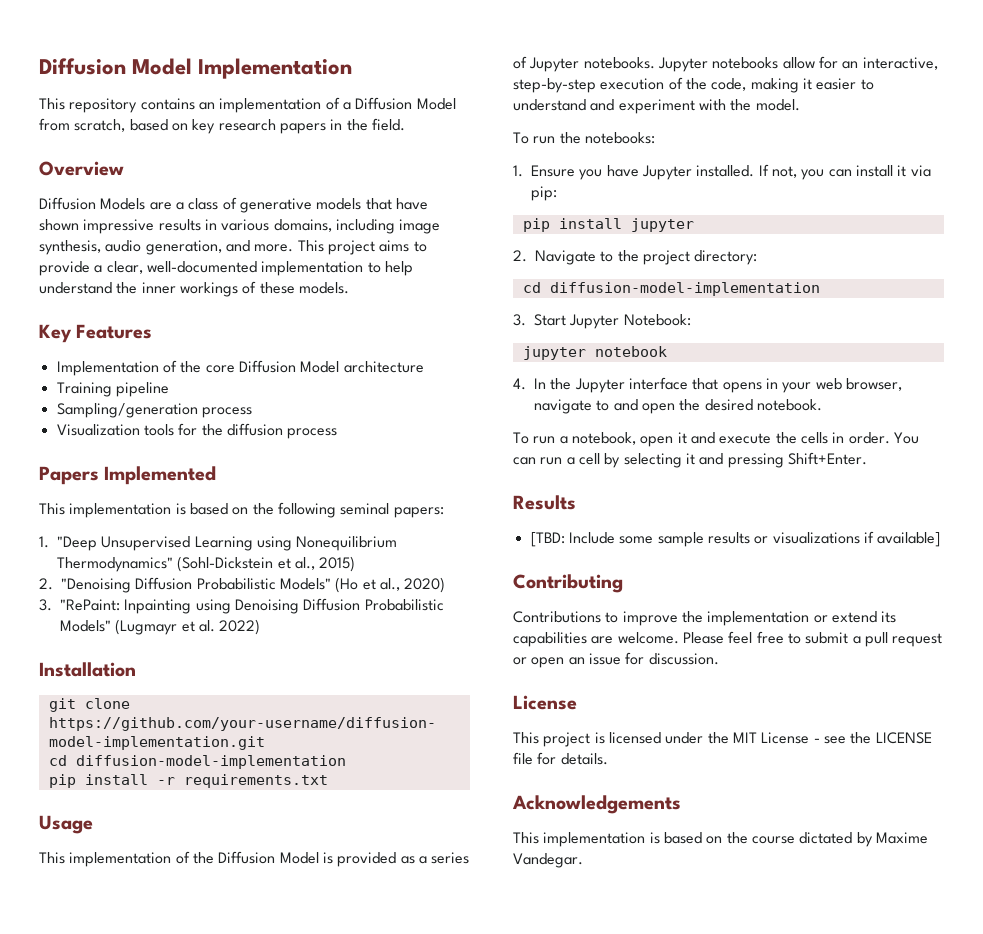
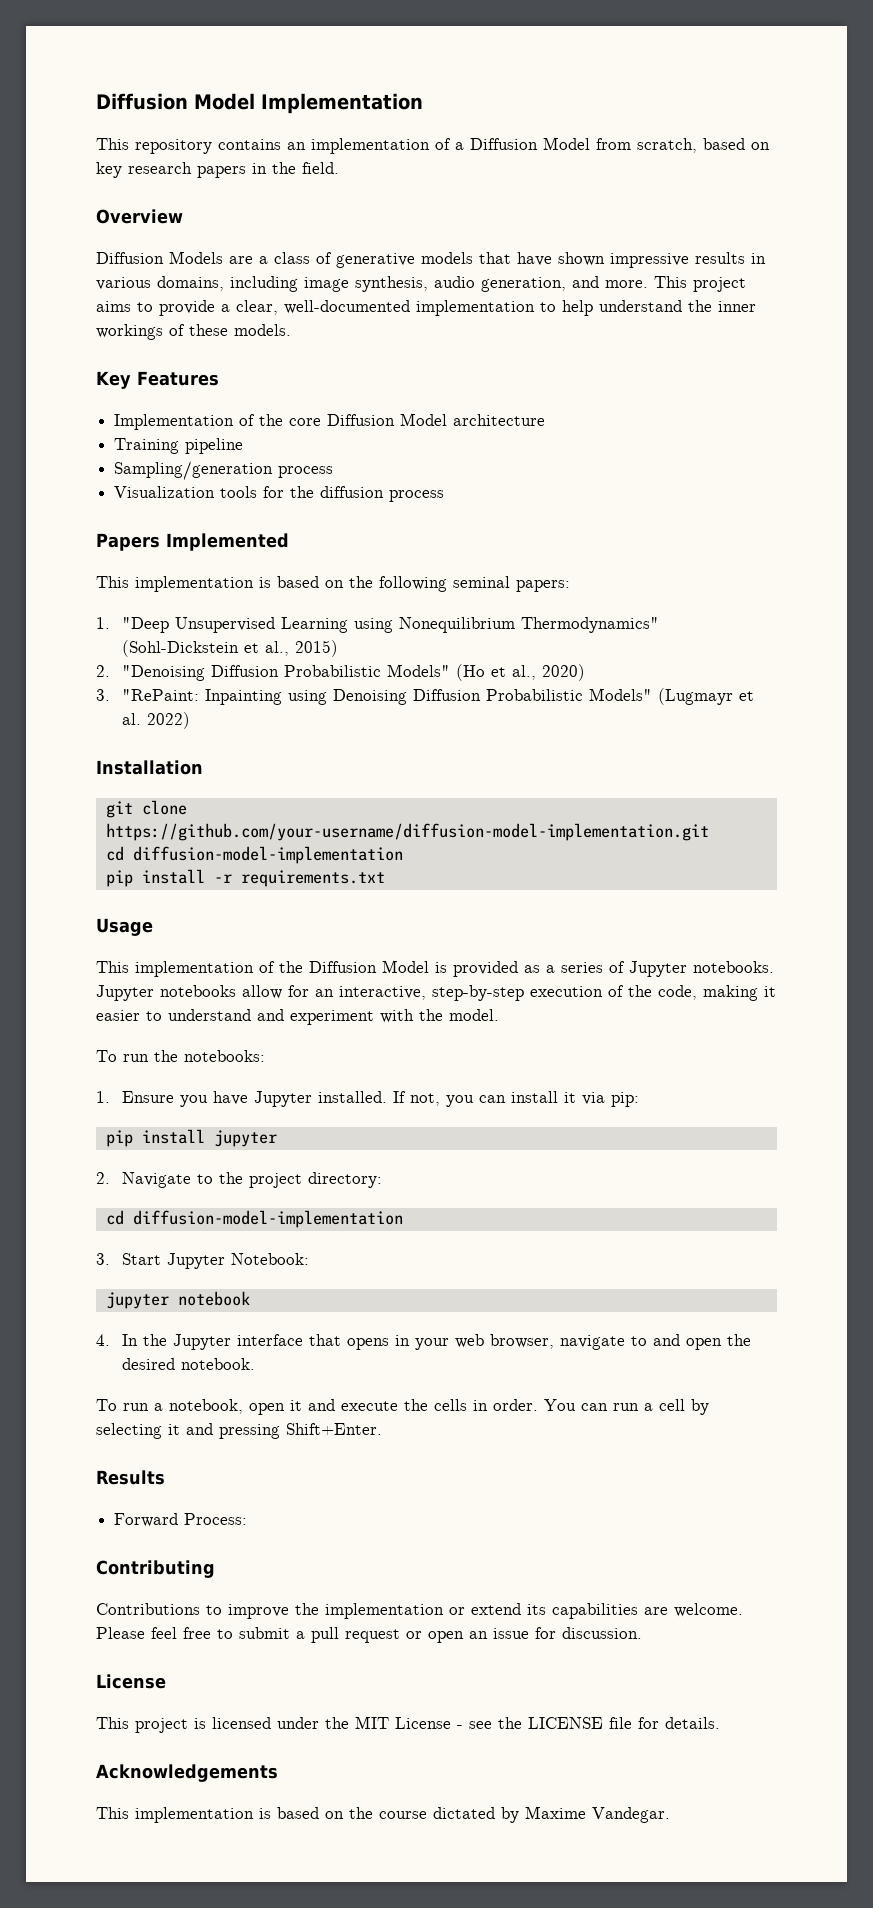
- [TBD: Include some sample results or visualizations if available]
+ Forward Process:

